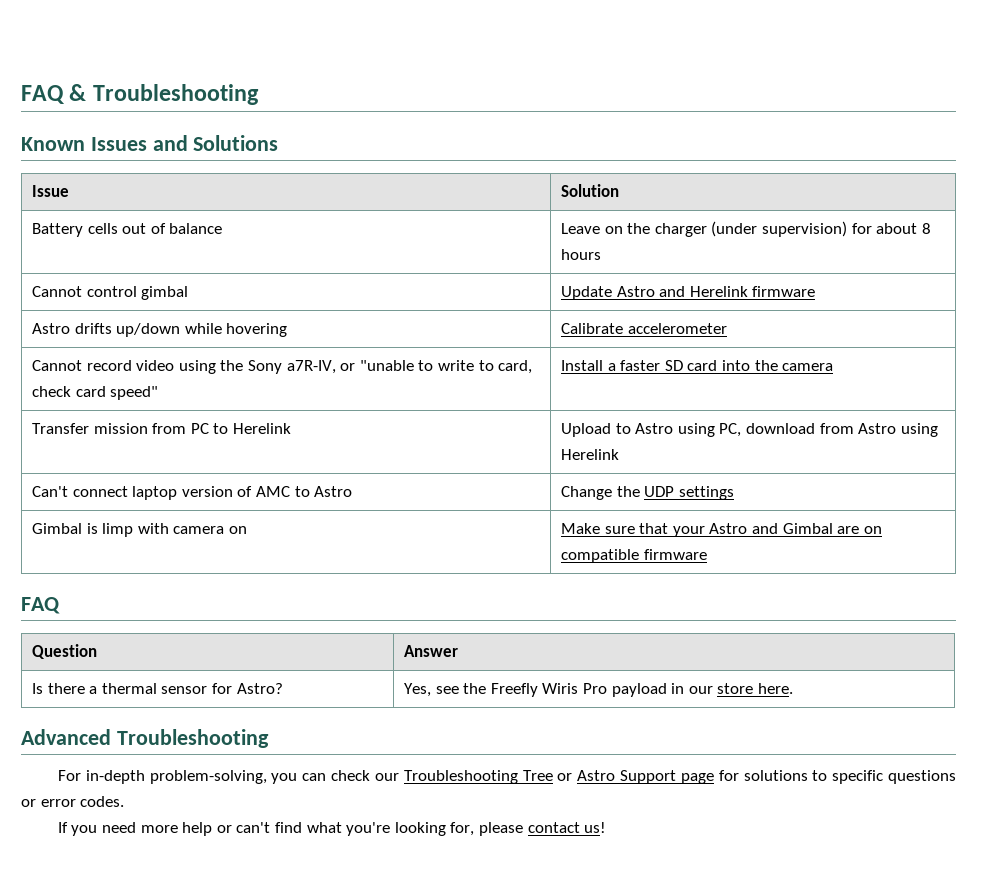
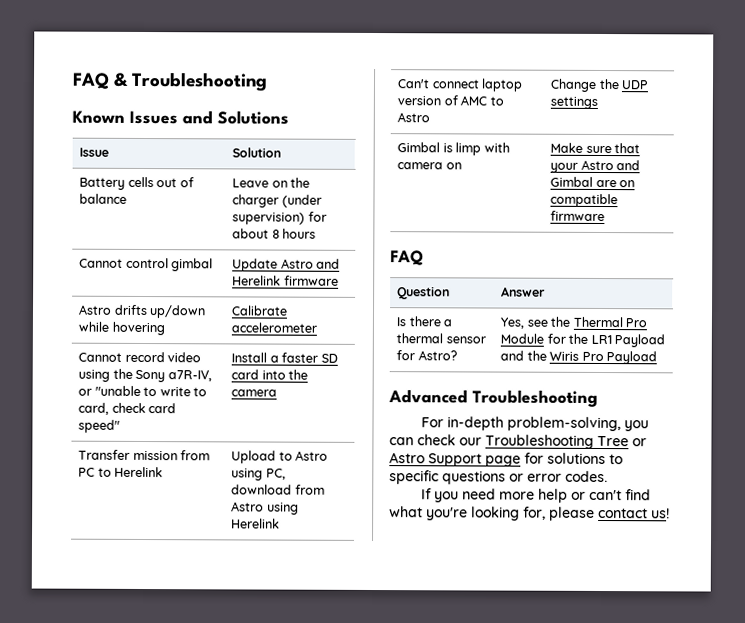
- Is there a thermal sensor for Astro? | Yes, see the Freefly Wiris Pro payload in our store here.
+ Is there a thermal sensor for Astro? | Yes, see the Thermal Pro Module for the LR1 Payload and the Wiris Pro Payload

